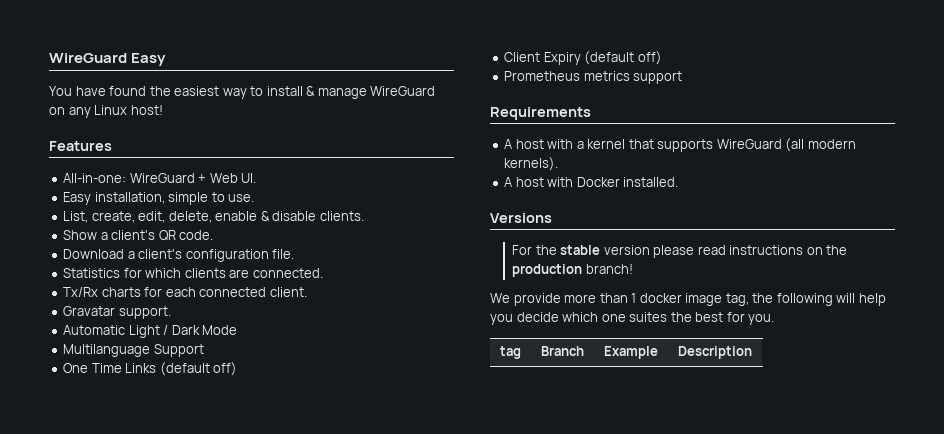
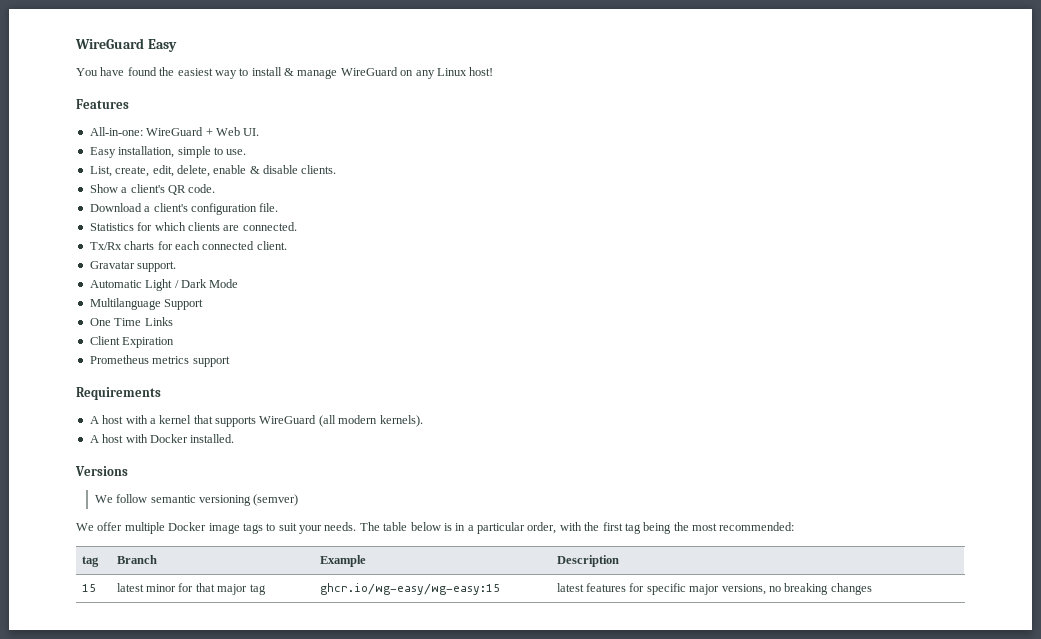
- One Time Links (default off)
+ One Time Links
- Client Expiry (default off)
+ Client Expiration
- For the stable version please read instructions on the production branch!
- We provide more than 1 docker image tag, the following will help you decide which one suites the best for you.
+ We follow semantic versioning (semver)
+ We offer multiple Docker image tags to suit your needs. The table below is in a particular order, with the first tag being the most recommended:
  tag | Branch | Example | Description
+ 15 | latest minor for that major tag | ghcr.io/wg-easy/wg-easy:15 | latest features for specific major versions, no breaking changes

